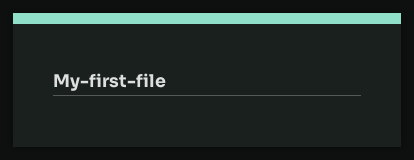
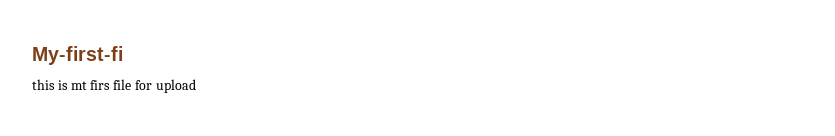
- My-first-file
+ My-first-fi
+ this is mt firs file for upload

